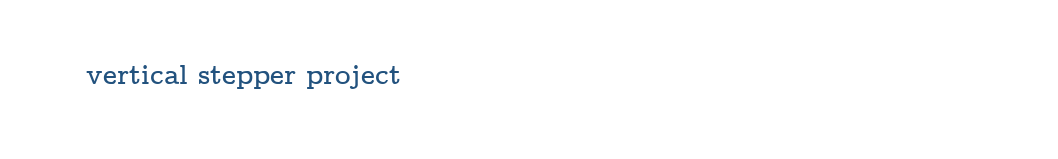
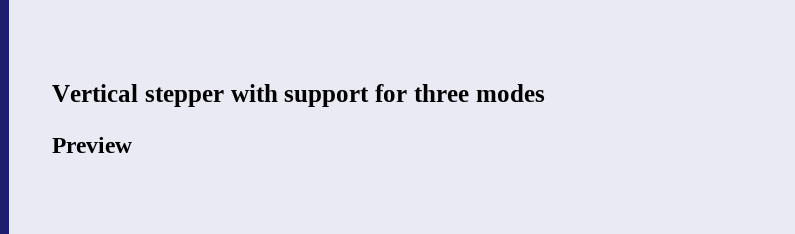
- vertical stepper project
+ Vertical stepper with support for three modes
+ Preview

